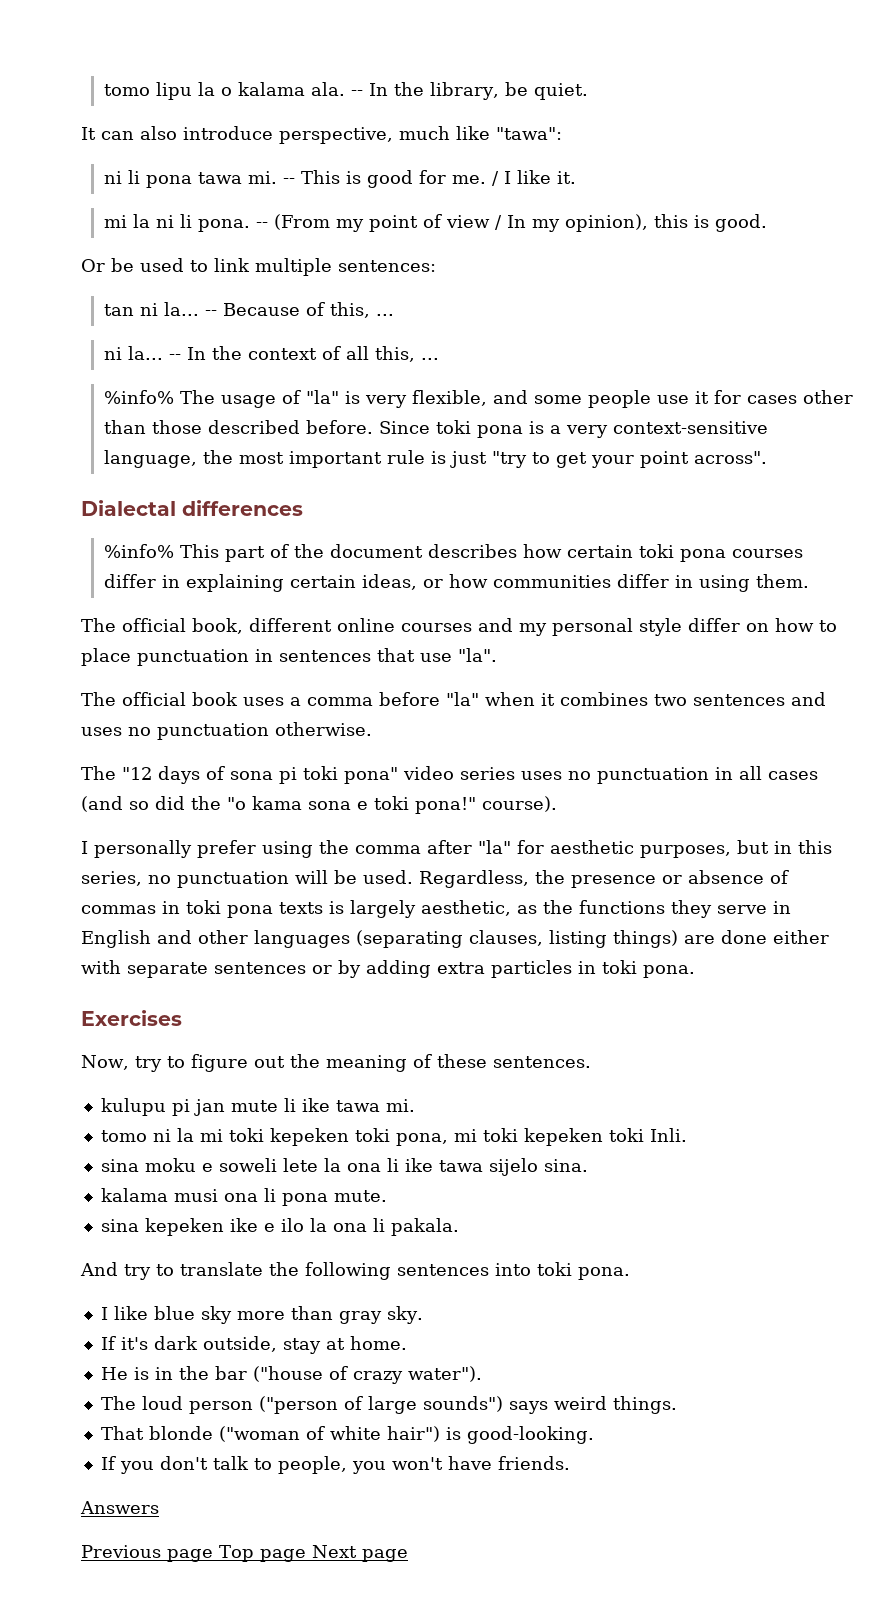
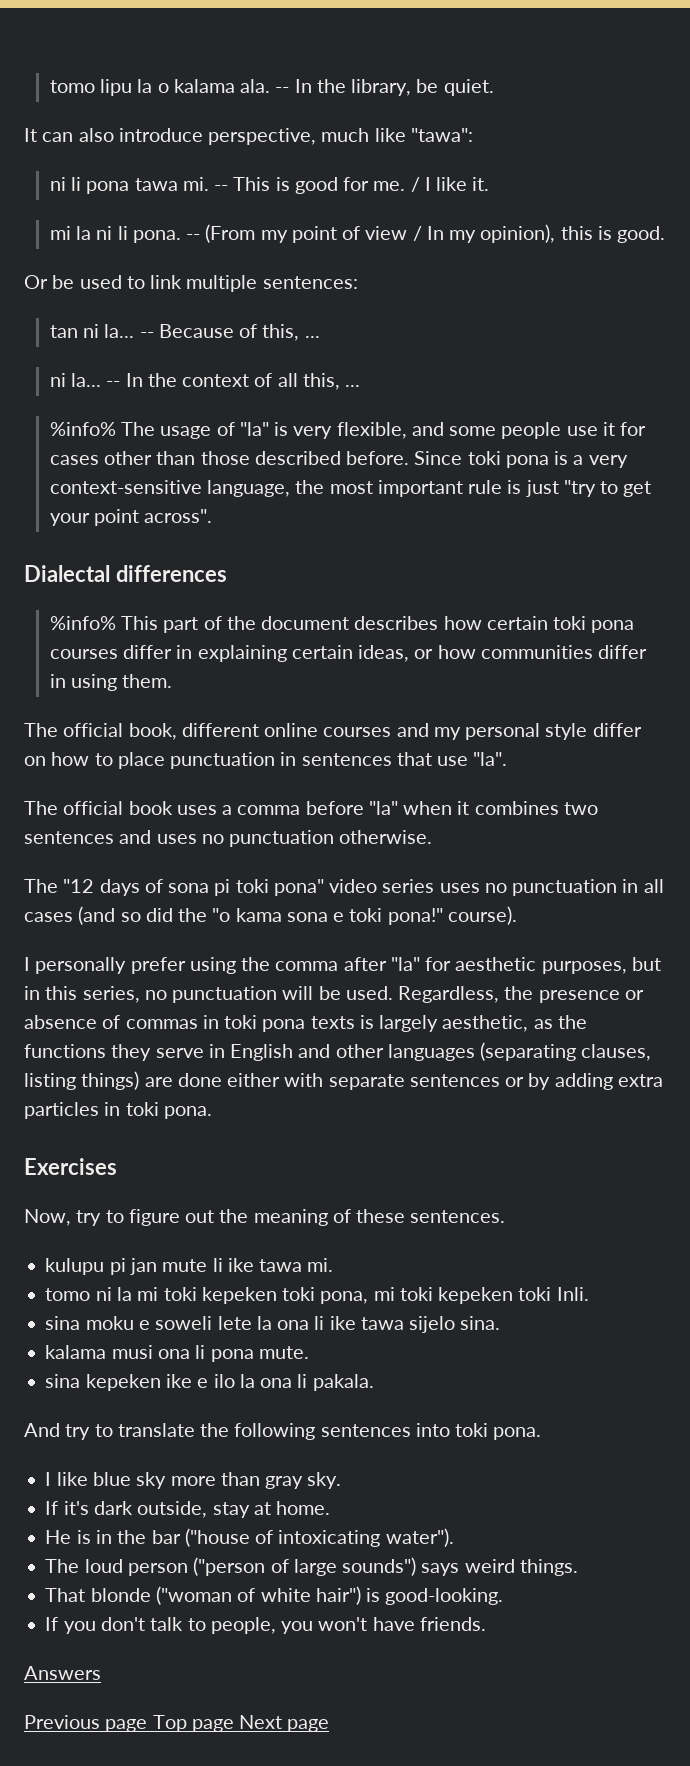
- He is in the bar ("house of crazy water").
+ He is in the bar ("house of intoxicating water").

